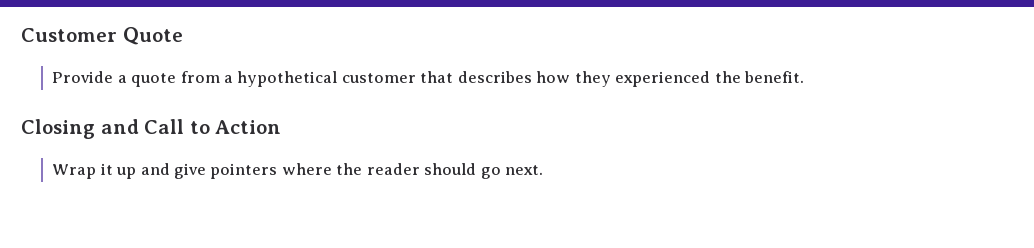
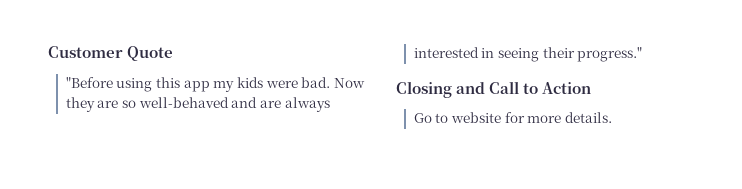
- Provide a quote from a hypothetical customer that describes how they experienced the benefit.
+ "Before using this app my kids were bad. Now they are so well-behaved and are always interested in seeing their progress."
- Wrap it up and give pointers where the reader should go next.
+ Go to website for more details.

